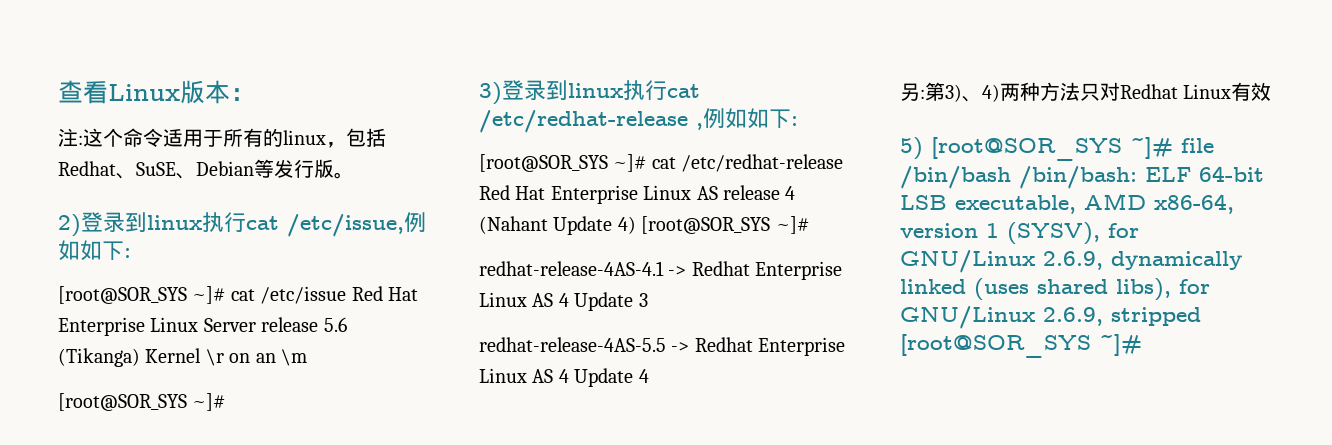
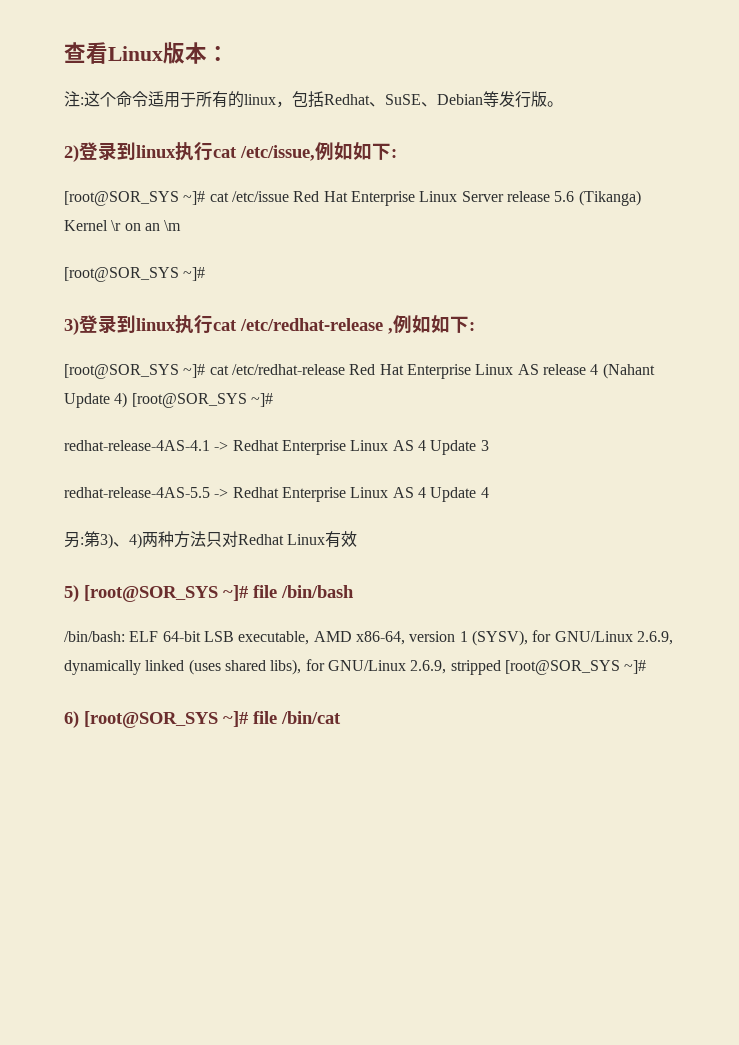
- 5) [root@SOR_SYS ~]# file /bin/bash /bin/bash: ELF 64-bit LSB executable, AMD x86-64, version 1 (SYSV), for GNU/Linux 2.6.9, dynamically linked (uses shared libs), for GNU/Linux 2.6.9, stripped [root@SOR_SYS ~]#
+ 5) [root@SOR_SYS ~]# file /bin/bash
+ /bin/bash: ELF 64-bit LSB executable, AMD x86-64, version 1 (SYSV), for GNU/Linux 2.6.9, dynamically linked (uses shared libs), for GNU/Linux 2.6.9, stripped [root@SOR_SYS ~]#
+ 6) [root@SOR_SYS ~]# file /bin/cat

